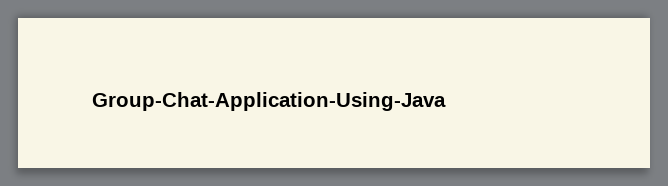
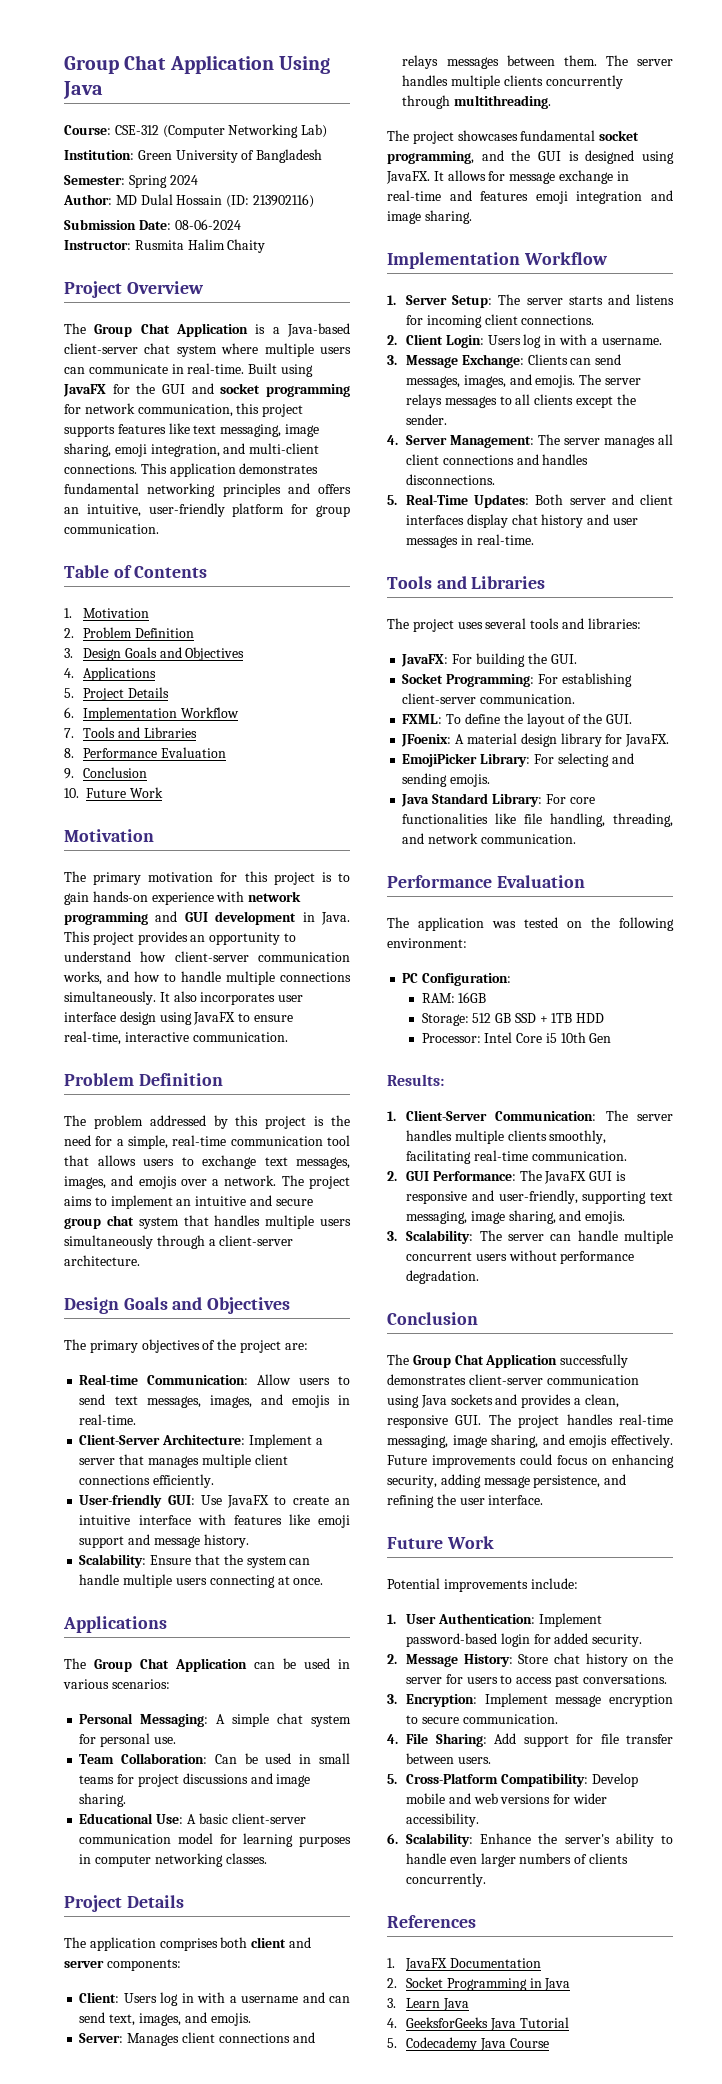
- Group-Chat-Application-Using-Java
+ Group Chat Application Using Java
+ Course: CSE-312 (Computer Networking Lab)
+ Institution: Green University of Bangladesh
+ Semester: Spring 2024
+ Author: MD Dulal Hossain (ID: 213902116)
+ Submission Date: 08-06-2024
+ Instructor: Rusmita Halim Chaity
+ Project Overview
+ The Group Chat Application is a Java-based client-server chat system where multiple users can communicate in real-time. Built using JavaFX for the GUI and socket programming for network communication, this project supports features like text messaging, image sharing, emoji integration, and multi-client connections. This application demonstrates fundamental networking principles and offers an intuitive, user-friendly platform for group communication.
+ Table of Contents
+ 1. Motivation
+ 2. Problem Definition
+ 3. Design Goals and Objectives
+ 4. Applications
+ 5. Project Details
+ 6. Implementation Workflow
+ 7. Tools and Libraries
+ 8. Performance Evaluation
+ 9. Conclusion
+ 10. Future Work
+ Motivation
+ The primary motivation for this project is to gain hands-on experience with network programming and GUI development in Java. This project provides an opportunity to understand how client-server communication works, and how to handle multiple connections simultaneously. It also incorporates user interface design using JavaFX to ensure real-time, interactive communication.
+ Problem Definition
+ The problem addressed by this project is the need for a simple, real-time communication tool that allows users to exchange text messages, images, and emojis over a network. The project aims to implement an intuitive and secure group chat system that handles multiple users simultaneously through a client-server architecture.
+ Design Goals and Objectives
+ The primary objectives of the project are:
+ Real-time Communication: Allow users to send text messages, images, and emojis in real-time.
+ Client-Server Architecture: Implement a server that manages multiple client connections efficiently.
+ User-friendly GUI: Use JavaFX to create an intuitive interface with features like emoji support and message history.
+ Scalability: Ensure that the system can handle multiple users connecting at once.
+ Applications
+ The Group Chat Application can be used in various scenarios:
+ Personal Messaging: A simple chat system for personal use.
+ Team Collaboration: Can be used in small teams for project discussions and image sharing.
+ Educational Use: A basic client-server communication model for learning purposes in computer networking classes.
+ Project Details
+ The application comprises both client and server components:
+ Client: Users log in with a username and can send text, images, and emojis.
+ Server: Manages client connections and relays messages between them. The server handles multiple clients concurrently through multithreading.
+ The project showcases fundamental socket programming, and the GUI is designed using JavaFX. It allows for message exchange in real-time and features emoji integration and image sharing.
+ Implementation Workflow
+ 1. Server Setup: The server starts and listens for incoming client connections.
+ 2. Client Login: Users log in with a username.
+ 3. Message Exchange: Clients can send messages, images, and emojis. The server relays messages to all clients except the sender.
+ 4. Server Management: The server manages all client connections and handles disconnections.
+ 5. Real-Time Updates: Both server and client interfaces display chat history and user messages in real-time.
+ Tools and Libraries
+ The project uses several tools and libraries:
+ JavaFX: For building the GUI.
+ Socket Programming: For establishing client-server communication.
+ FXML: To define the layout of the GUI.
+ JFoenix: A material design library for JavaFX.
+ EmojiPicker Library: For selecting and sending emojis.
+ Java Standard Library: For core functionalities like file handling, threading, and network communication.
+ Performance Evaluation
+ The application was tested on the following environment:
+ PC Configuration:
+ RAM: 16GB
+ Storage: 512 GB SSD + 1TB HDD
+ Processor: Intel Core i5 10th Gen
+ Results:
+ 1. Client-Server Communication: The server handles multiple clients smoothly, facilitating real-time communication.
+ 2. GUI Performance: The JavaFX GUI is responsive and user-friendly, supporting text messaging, image sharing, and emojis.
+ 3. Scalability: The server can handle multiple concurrent users without performance degradation.
+ Conclusion
+ The Group Chat Application successfully demonstrates client-server communication using Java sockets and provides a clean, responsive GUI. The project handles real-time messaging, image sharing, and emojis effectively. Future improvements could focus on enhancing security, adding message persistence, and refining the user interface.
+ Future Work
+ Potential improvements include:
+ 1. User Authentication: Implement password-based login for added security.
+ 2. Message History: Store chat history on the server for users to access past conversations.
+ 3. Encryption: Implement message encryption to secure communication.
+ 4. File Sharing: Add support for file transfer between users.
+ 5. Cross-Platform Compatibility: Develop mobile and web versions for wider accessibility.
+ 6. Scalability: Enhance the server's ability to handle even larger numbers of clients concurrently.
+ References
+ 1. JavaFX Documentation
+ 2. Socket Programming in Java
+ 3. Learn Java
+ 4. GeeksforGeeks Java Tutorial
+ 5. Codecademy Java Course

